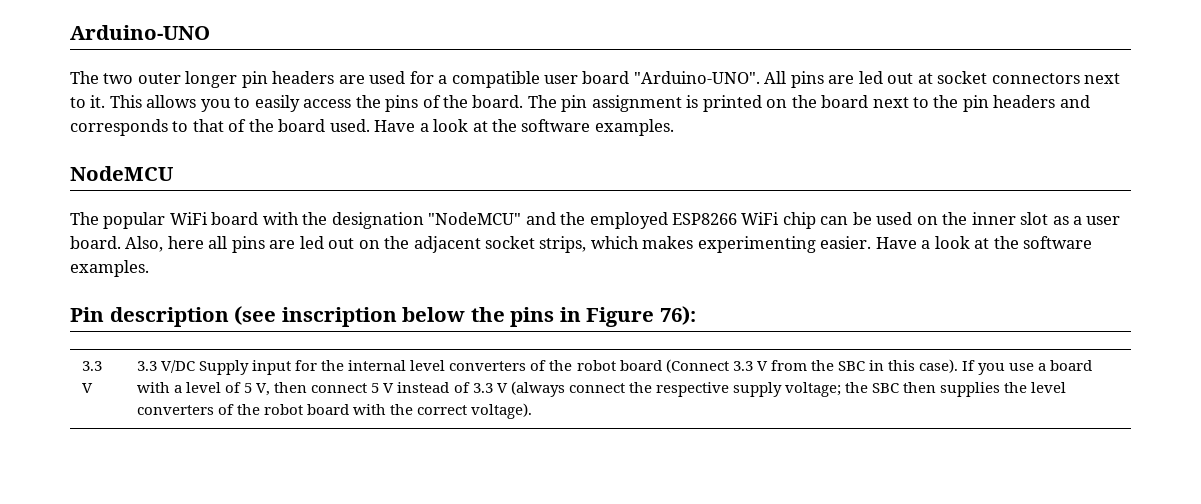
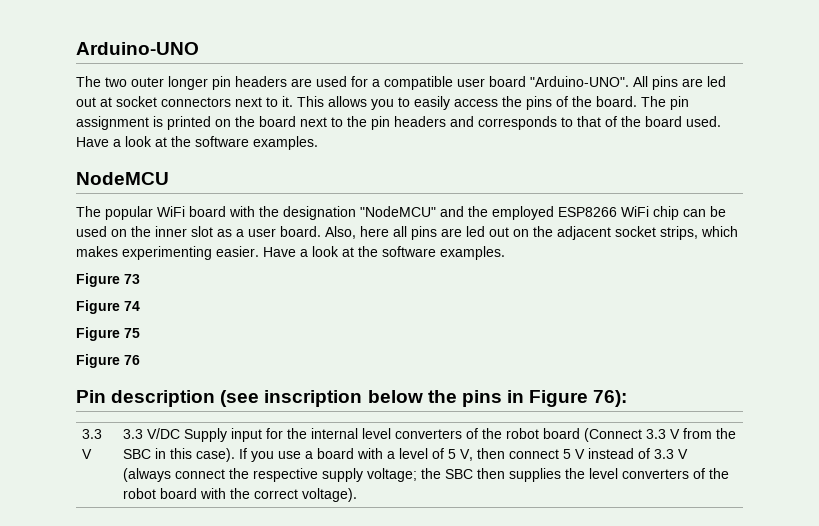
+ Figure 73
+ Figure 74
+ Figure 75
+ Figure 76

